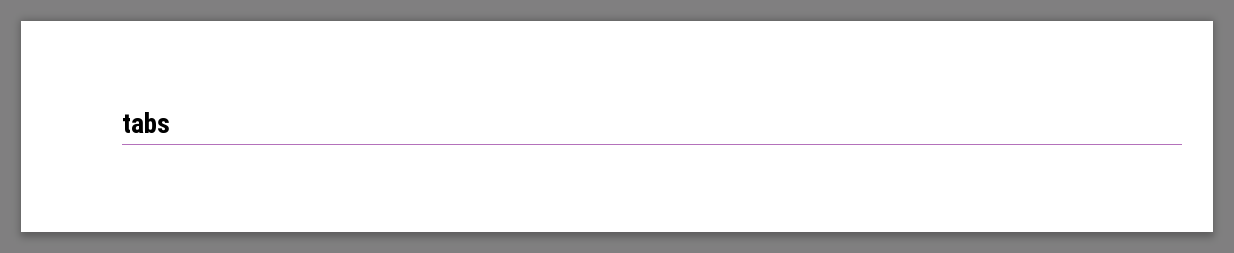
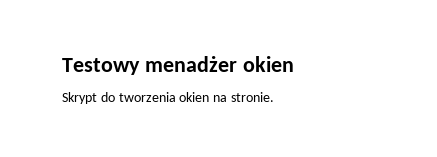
- tabs
+ Testowy menadżer okien
+ Skrypt do tworzenia okien na stronie.

